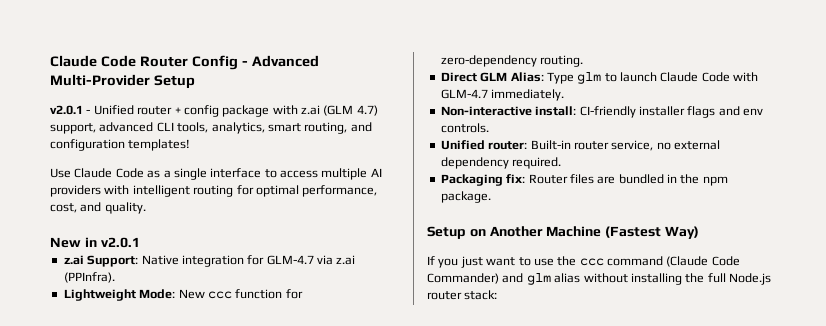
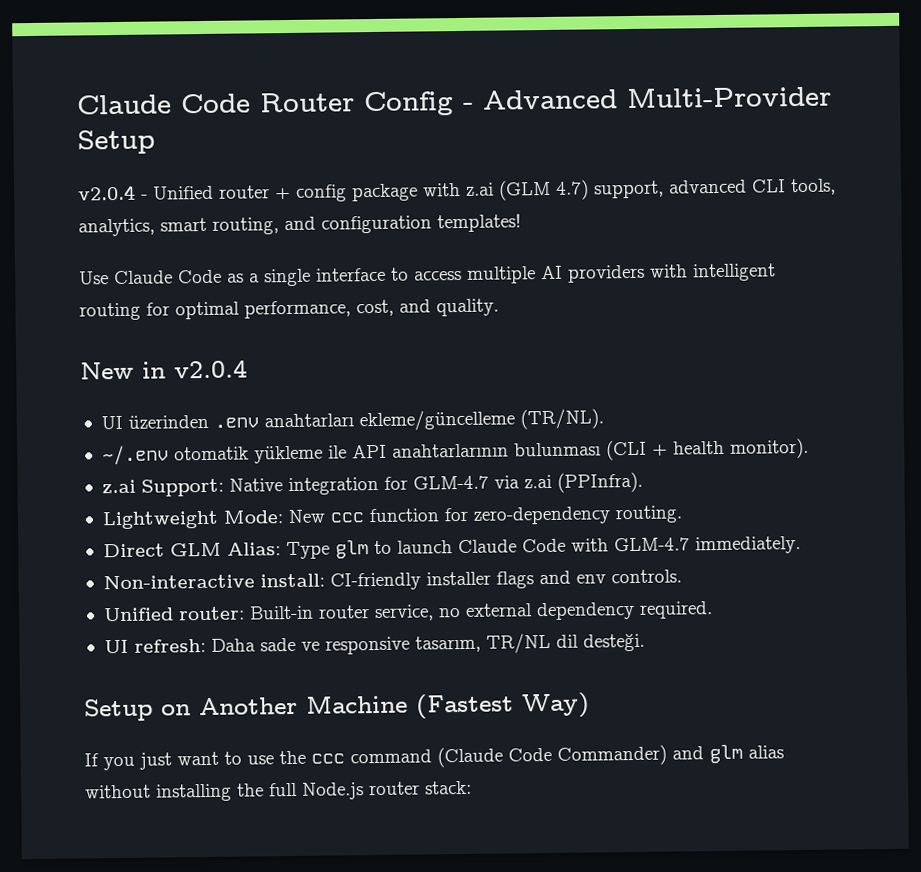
- v2.0.1 - Unified router + config package with z.ai (GLM 4.7) support, advanced CLI tools, analytics, smart routing, and configuration templates!
+ v2.0.4 - Unified router + config package with z.ai (GLM 4.7) support, advanced CLI tools, analytics, smart routing, and configuration templates!
- New in v2.0.1
+ New in v2.0.4
+ UI üzerinden .env anahtarları ekleme/güncelleme (TR/NL).
+ ~/.env otomatik yükleme ile API anahtarlarının bulunması (CLI + health monitor).
- Packaging fix: Router files are bundled in the npm package.
+ UI refresh: Daha sade ve responsive tasarım, TR/NL dil desteği.

